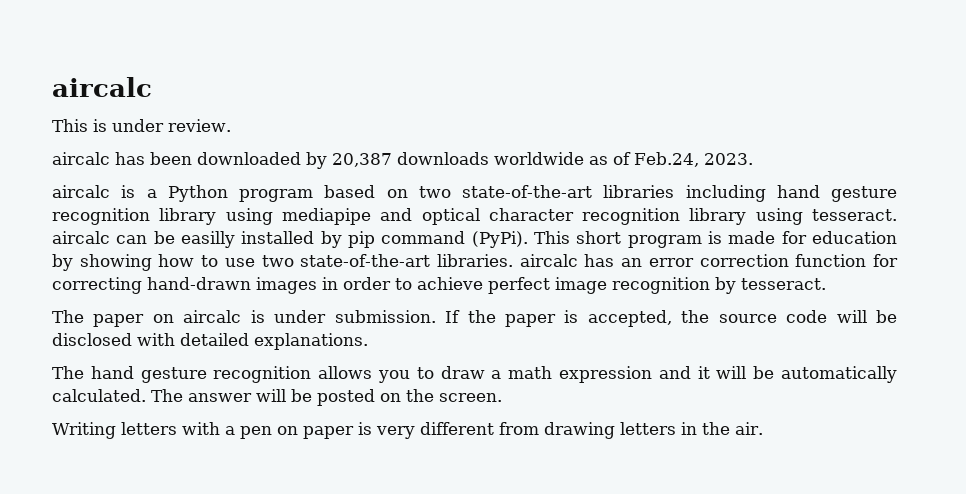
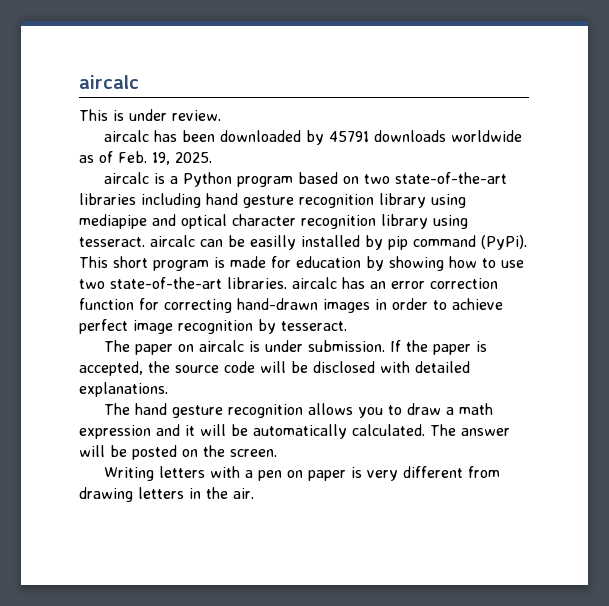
- aircalc has been downloaded by 20,387 downloads worldwide as of Feb.24, 2023.
+ aircalc has been downloaded by 45791 downloads worldwide as of Feb. 19, 2025.

